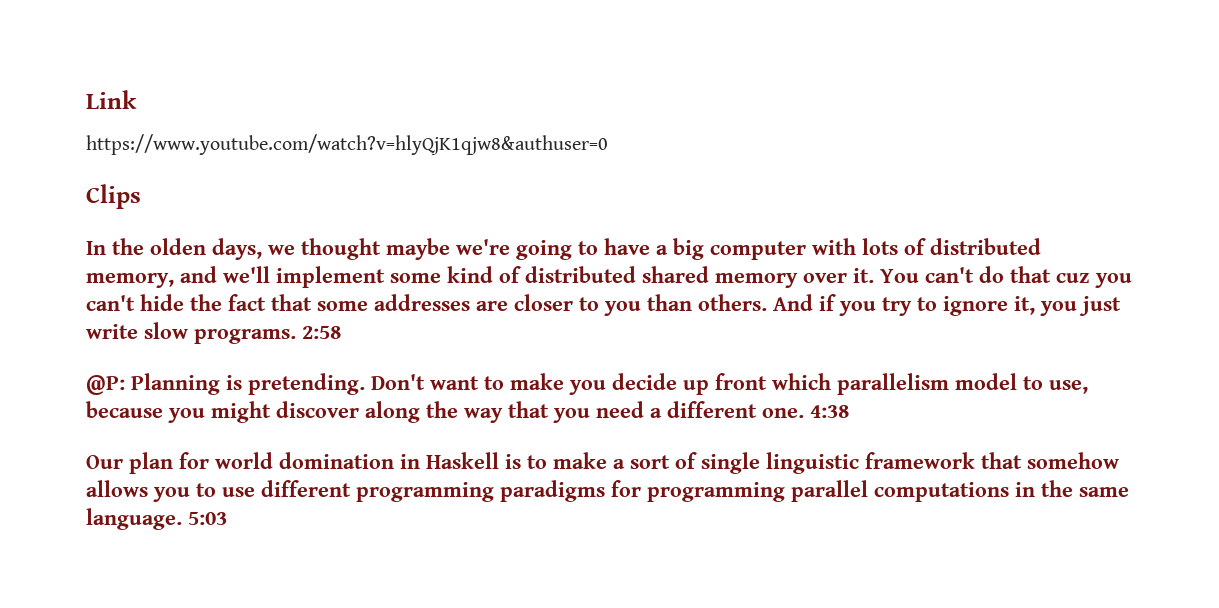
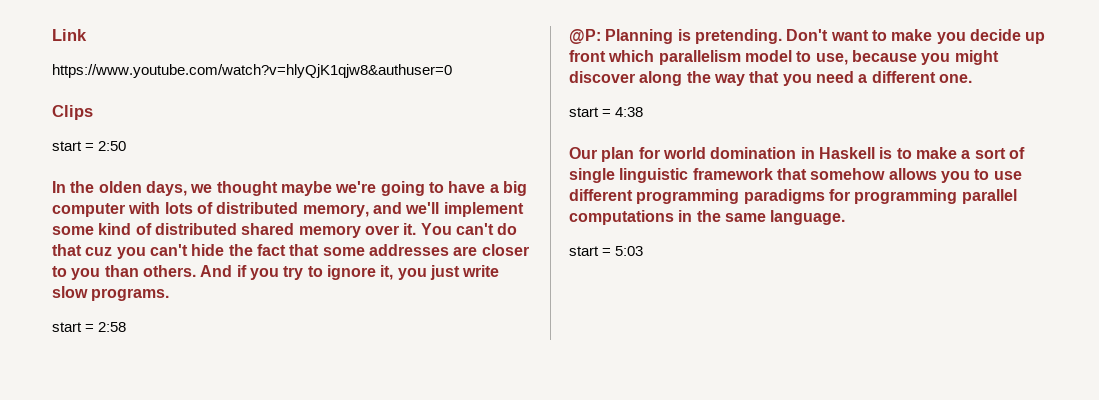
+ start = 2:50
- And if you try to ignore it, you just write slow programs. 2:58
+ And if you try to ignore it, you just write slow programs.
+ start = 2:58
- Don't want to make you decide up front which parallelism model to use, because you might discover along the way that you need a different one. 4:38
+ Don't want to make you decide up front which parallelism model to use, because you might discover along the way that you need a different one.
+ start = 4:38
- Our plan for world domination in Haskell is to make a sort of single linguistic framework that somehow allows you to use different programming paradigms for programming parallel computations in the same language. 5:03
+ Our plan for world domination in Haskell is to make a sort of single linguistic framework that somehow allows you to use different programming paradigms for programming parallel computations in the same language.
+ start = 5:03

